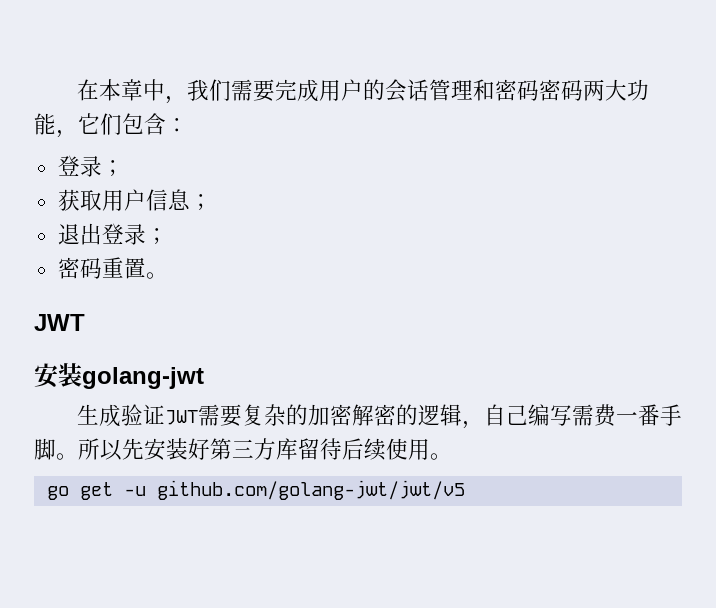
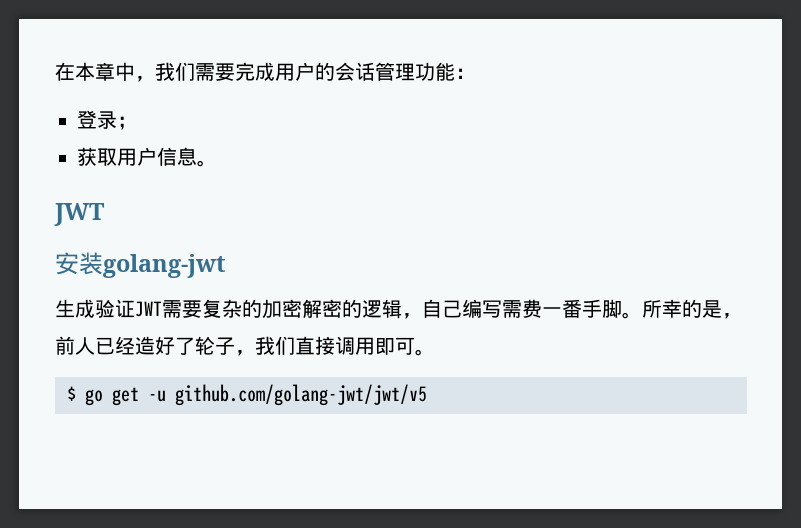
- 在本章中，我们需要完成用户的会话管理和密码密码两大功能，它们包含：
+ 在本章中，我们需要完成用户的会话管理功能：
- 获取用户信息；
- 退出登录；
- 密码重置。
+ 获取用户信息。
- 所以先安装好第三方库留待后续使用。
- go get -u github.com/golang-jwt/jwt/v5
+ 所幸的是，前人已经造好了轮子，我们直接调用即可。
+ $ go get -u github.com/golang-jwt/jwt/v5

